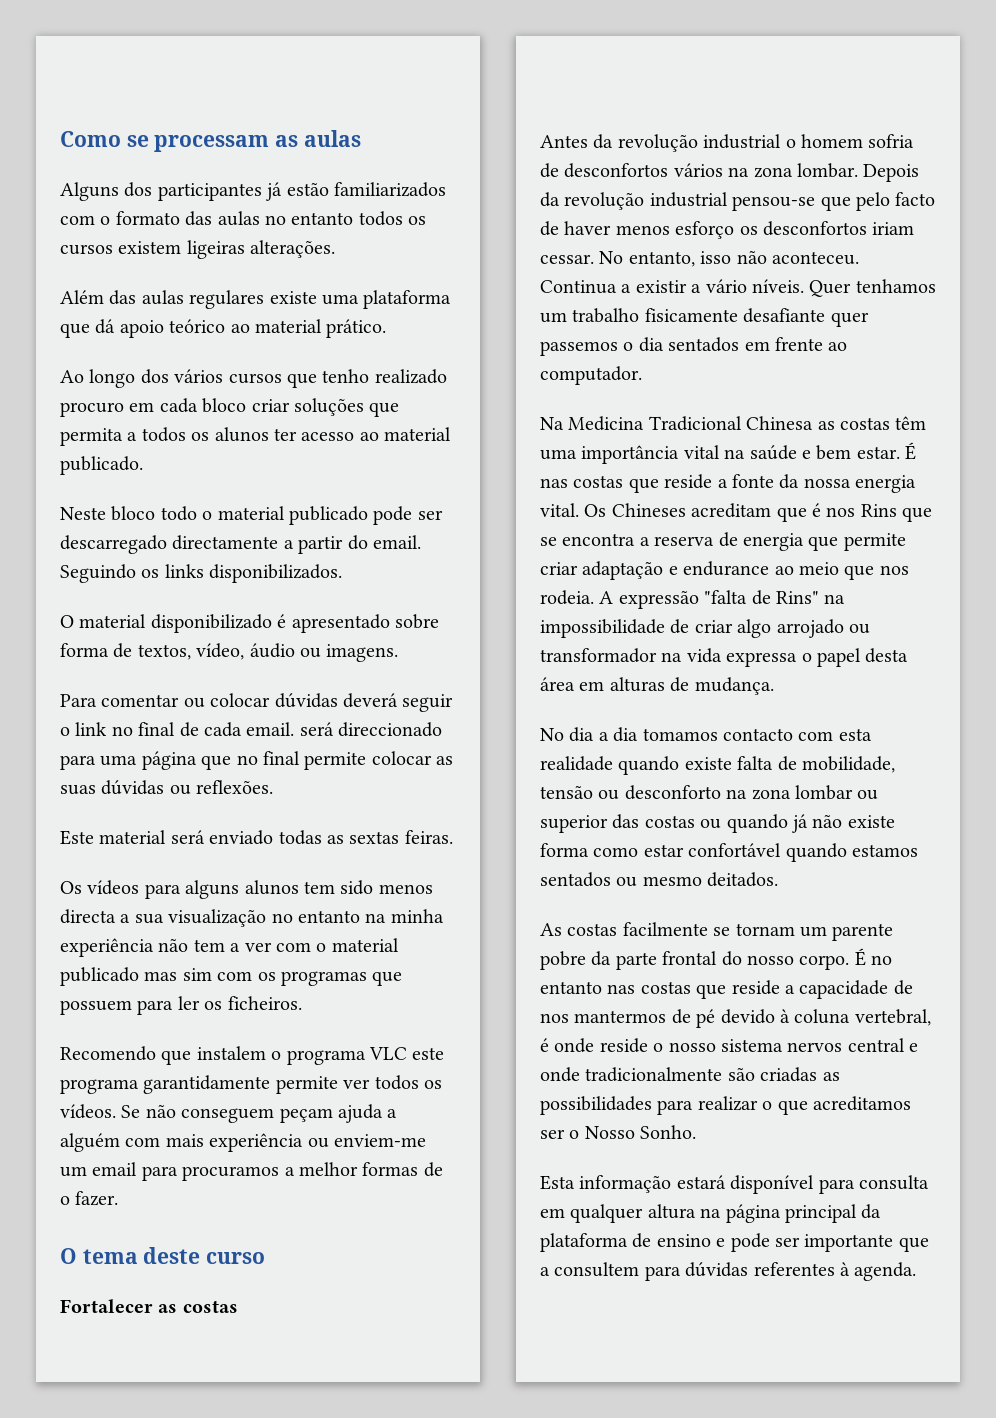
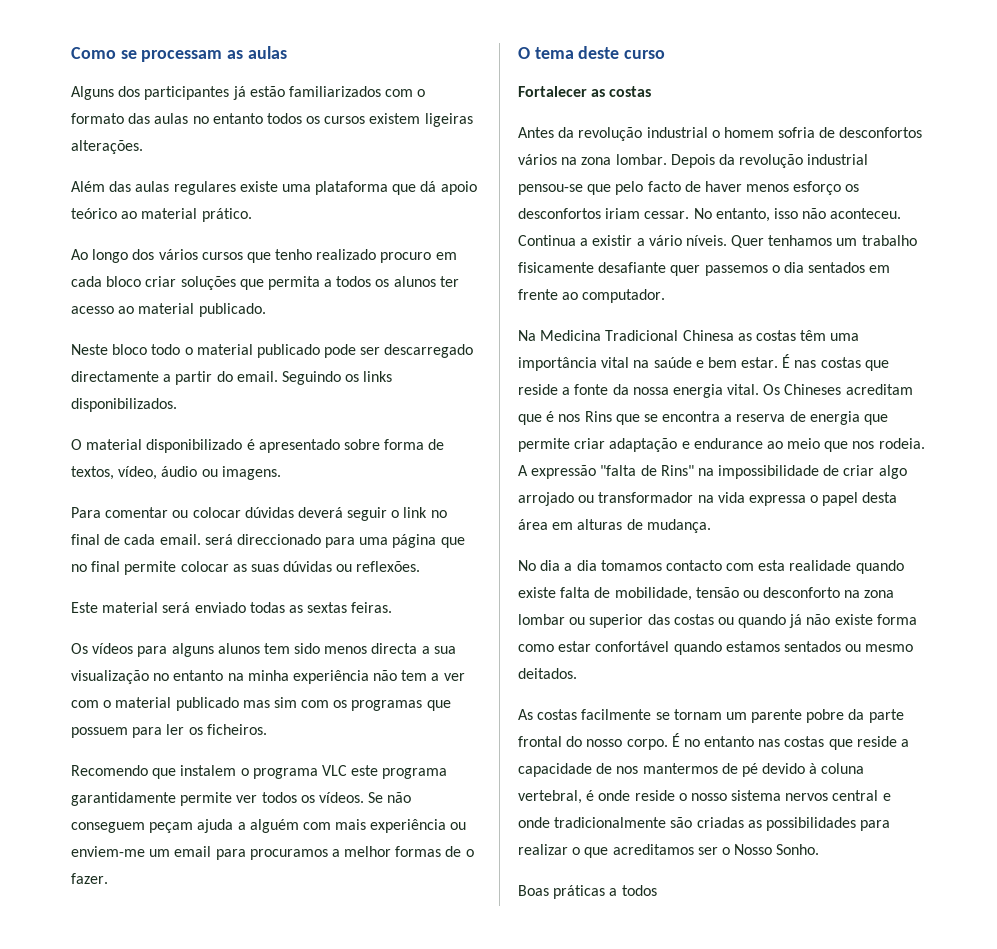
- Esta informação estará disponível para consulta em qualquer altura na página principal da plataforma de ensino e pode ser importante que a consultem para dúvidas referentes à agenda.
+ Boas práticas a todos

